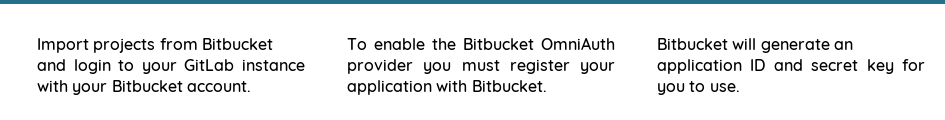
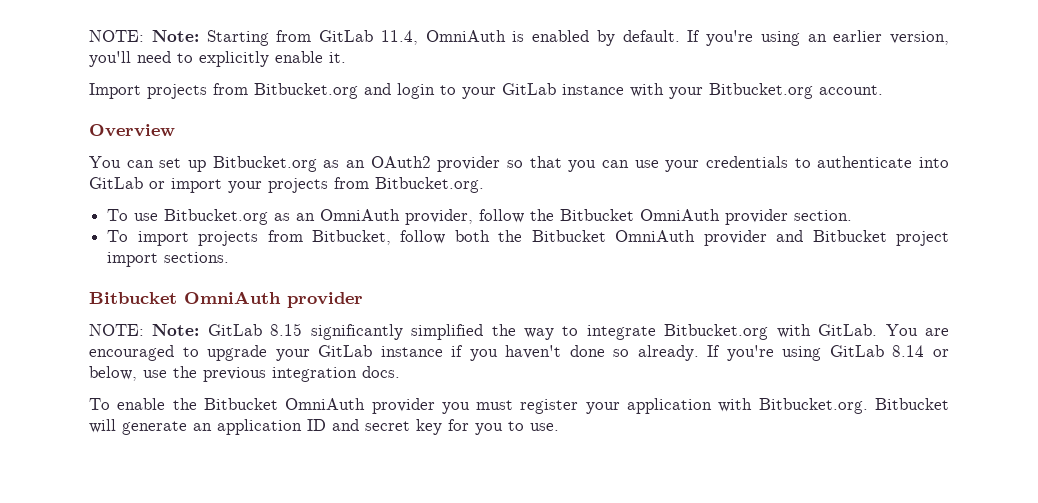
+ NOTE: Note: Starting from GitLab 11.4, OmniAuth is enabled by default. If you're using an earlier version, you'll need to explicitly enable it.
- Import projects from Bitbucket and login to your GitLab instance with your Bitbucket account.
+ Import projects from Bitbucket.org and login to your GitLab instance with your Bitbucket.org account.
+ Overview
+ You can set up Bitbucket.org as an OAuth2 provider so that you can use your credentials to authenticate into GitLab or import your projects from Bitbucket.org.
+ To use Bitbucket.org as an OmniAuth provider, follow the Bitbucket OmniAuth provider section.
+ To import projects from Bitbucket, follow both the Bitbucket OmniAuth provider and Bitbucket project import sections.
+ Bitbucket OmniAuth provider
+ NOTE: Note: GitLab 8.15 significantly simplified the way to integrate Bitbucket.org with GitLab. You are encouraged to upgrade your GitLab instance if you haven't done so already. If you're using GitLab 8.14 or below, use the previous integration docs.
- To enable the Bitbucket OmniAuth provider you must register your application with Bitbucket. Bitbucket will generate an application ID and secret key for you to use.
+ To enable the Bitbucket OmniAuth provider you must register your application with Bitbucket.org. Bitbucket will generate an application ID and secret key for you to use.

